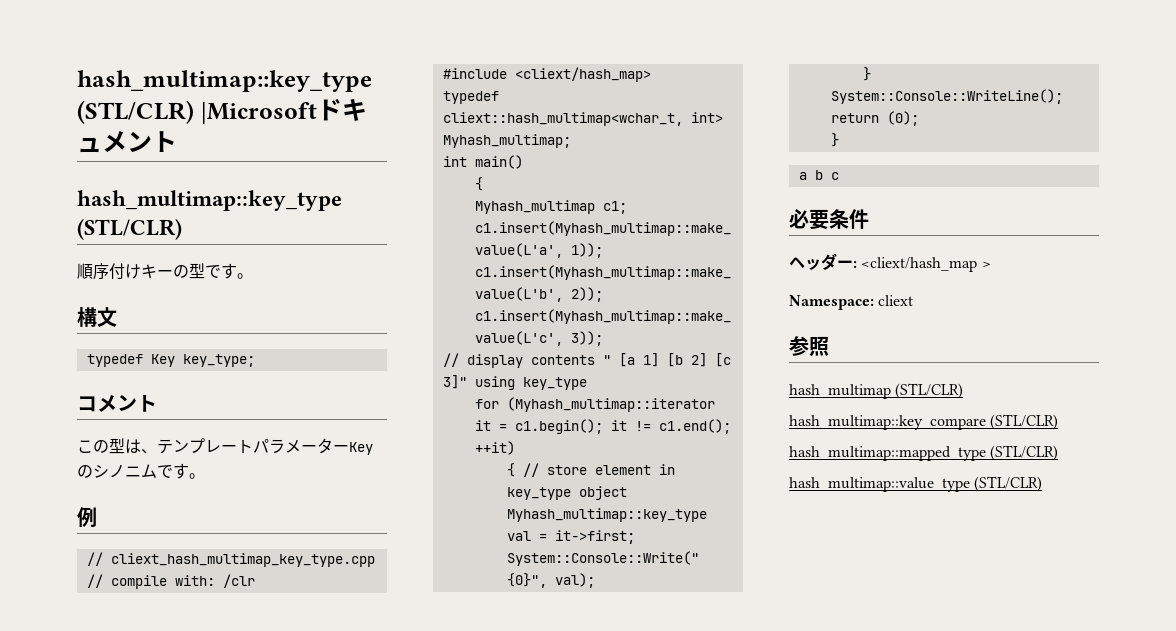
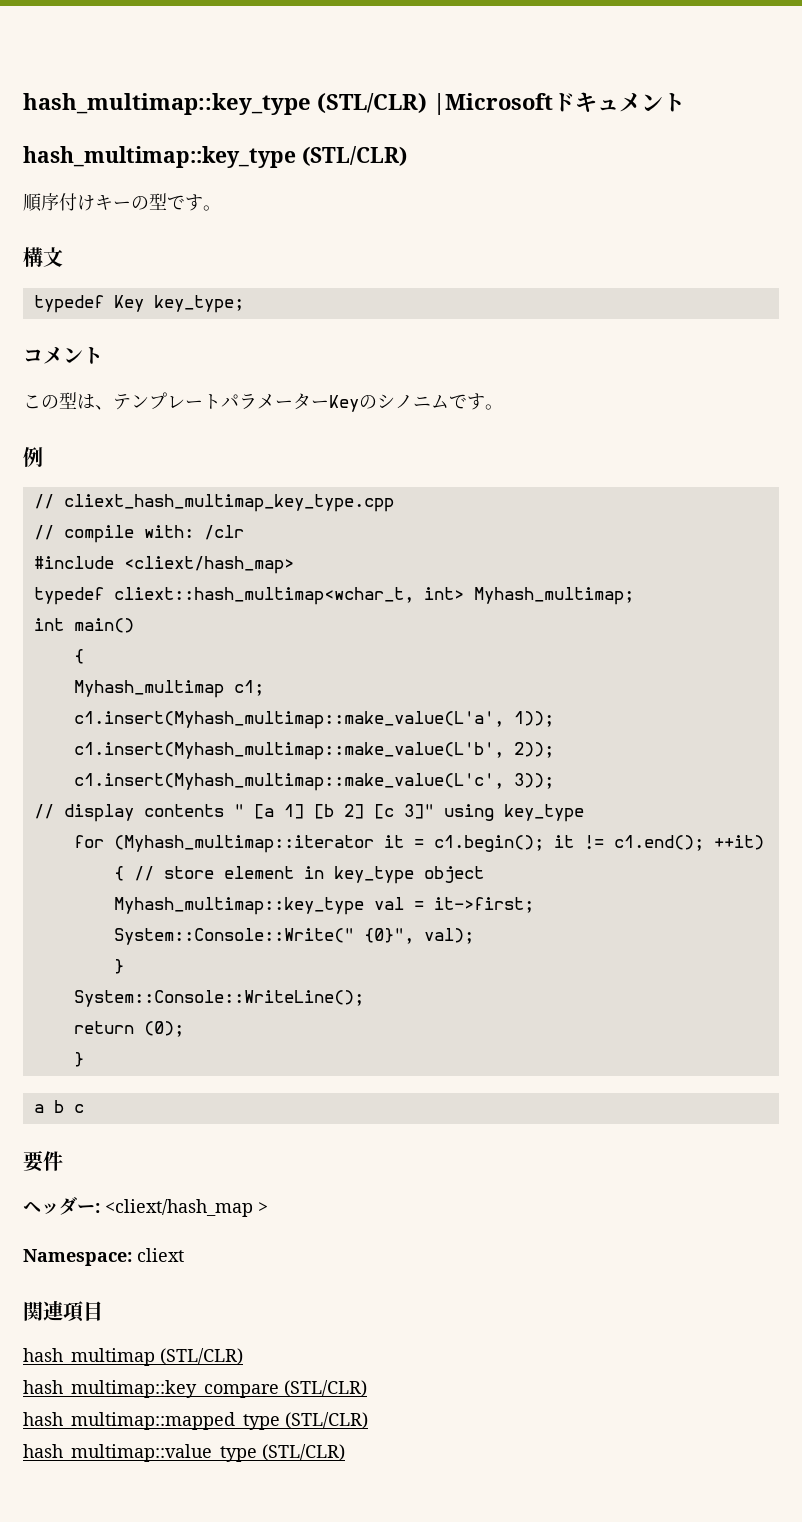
- 必要条件
+ 要件
- 参照
+ 関連項目

